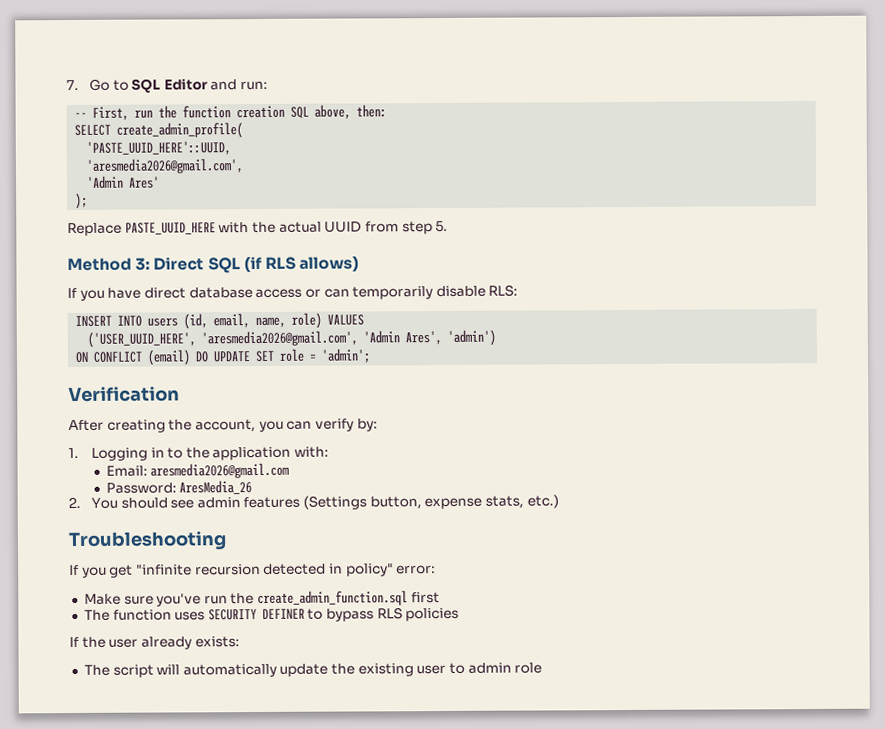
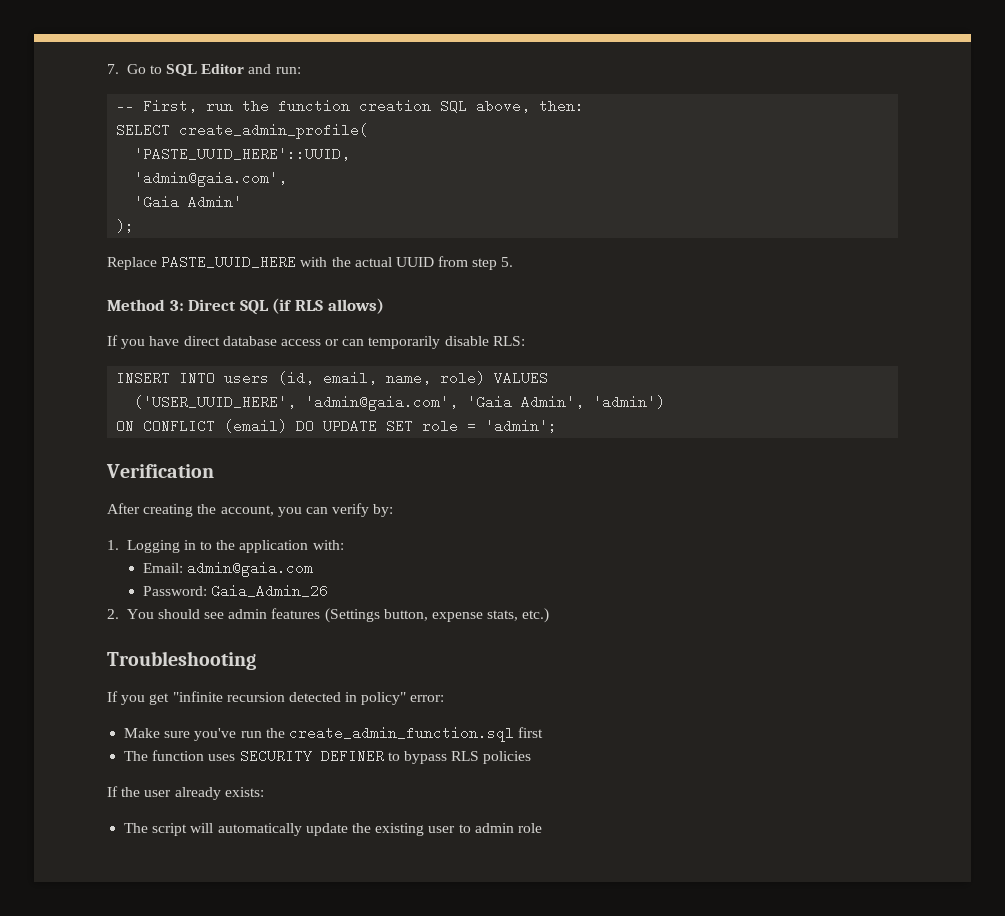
  'PASTE_UUID_HERE'::UUID,
- 'aresmedia2026@gmail.com',
- 'Admin Ares'
+ 'admin@gaia.com',
+ 'Gaia Admin'
- ('USER_UUID_HERE', 'aresmedia2026@gmail.com', 'Admin Ares', 'admin')
+ ('USER_UUID_HERE', 'admin@gaia.com', 'Gaia Admin', 'admin')
- Email: aresmedia2026@gmail.com
+ Email: admin@gaia.com
- Password: AresMedia_26
+ Password: Gaia_Admin_26

